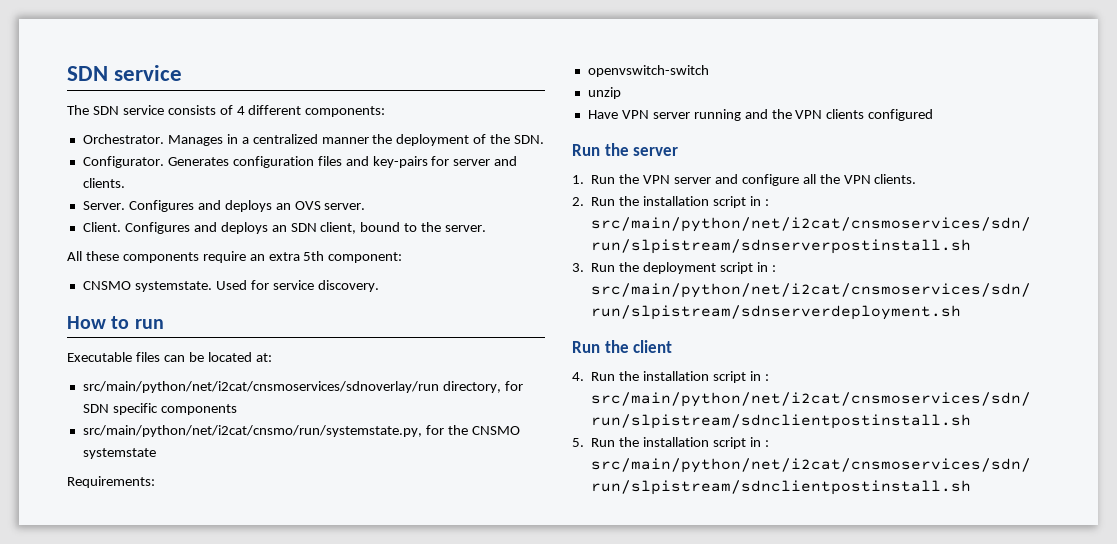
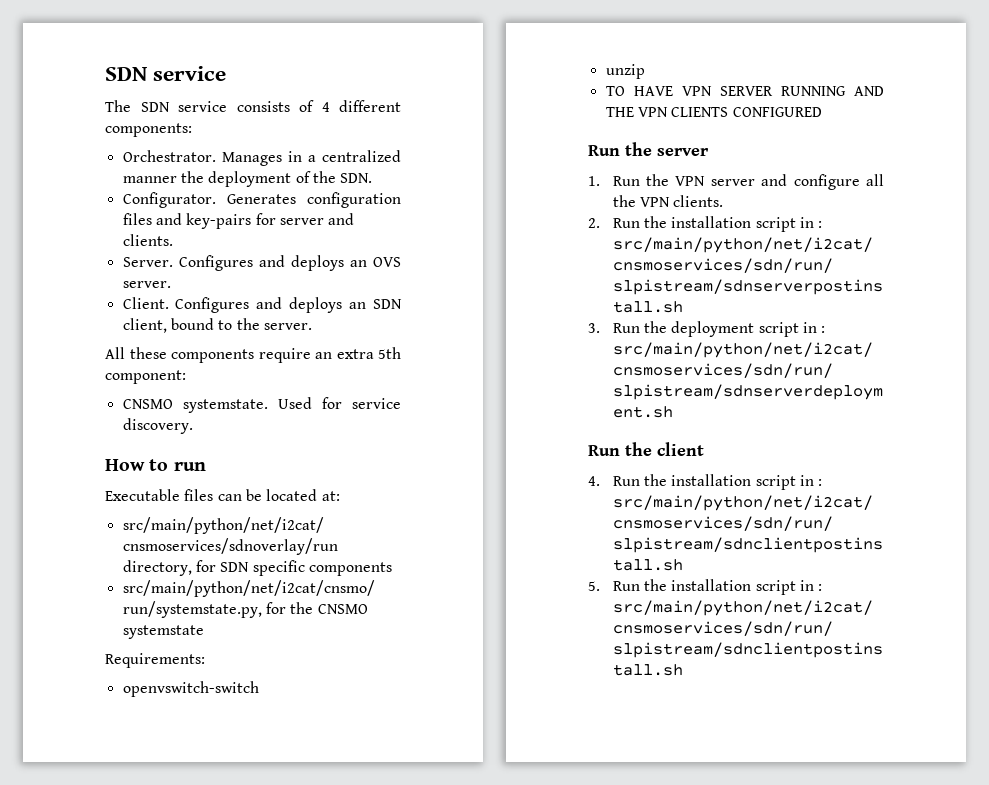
- Have VPN server running and the VPN clients configured
+ TO HAVE VPN SERVER RUNNING AND THE VPN CLIENTS CONFIGURED

